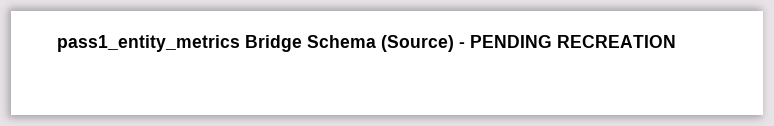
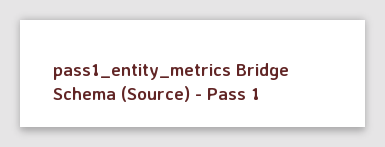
- pass1_entity_metrics Bridge Schema (Source) - PENDING RECREATION
+ pass1_entity_metrics Bridge Schema (Source) - Pass 1

